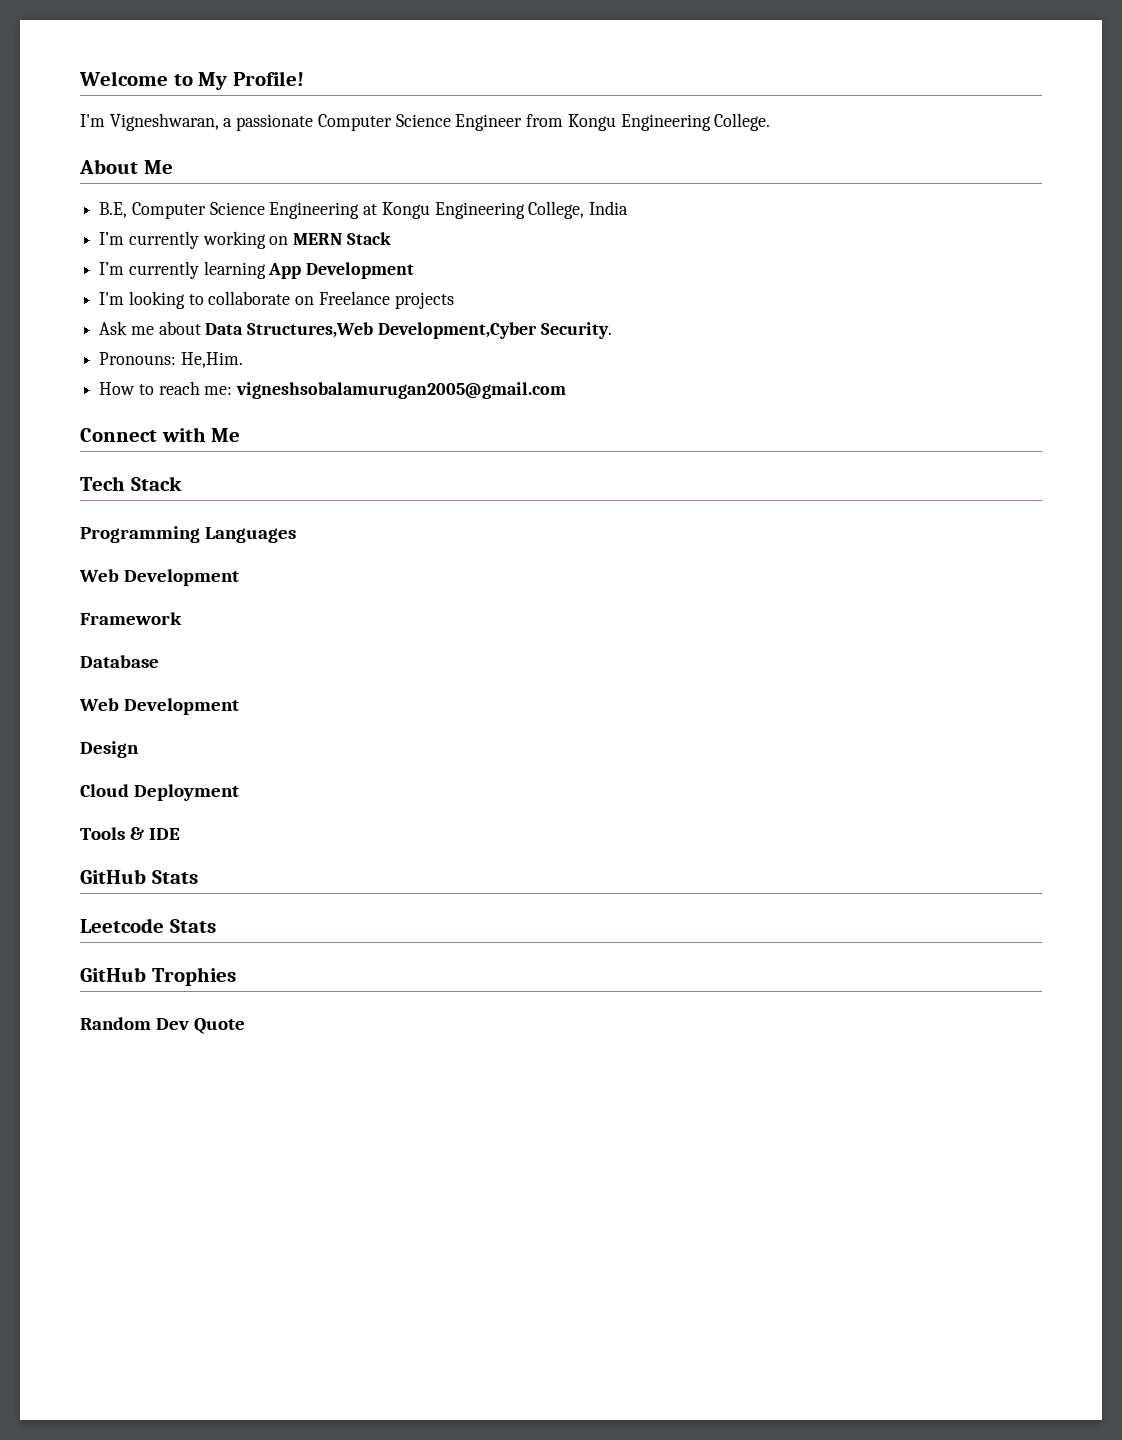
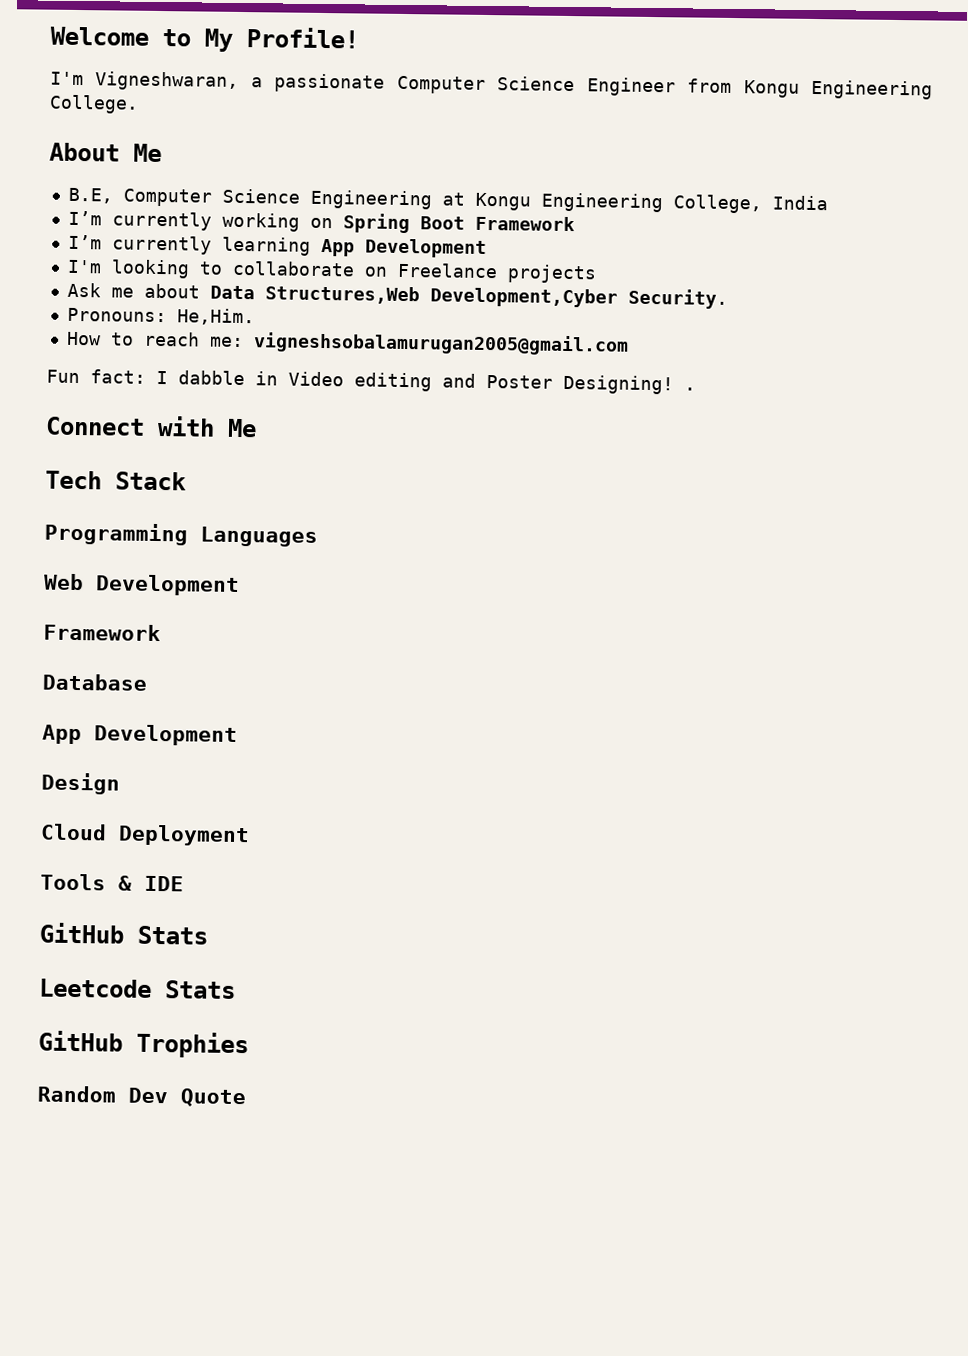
- I’m currently working on MERN Stack
+ I’m currently working on Spring Boot Framework
+ Fun fact: I dabble in Video editing and Poster Designing! .
  Database
- Web Development
+ App Development

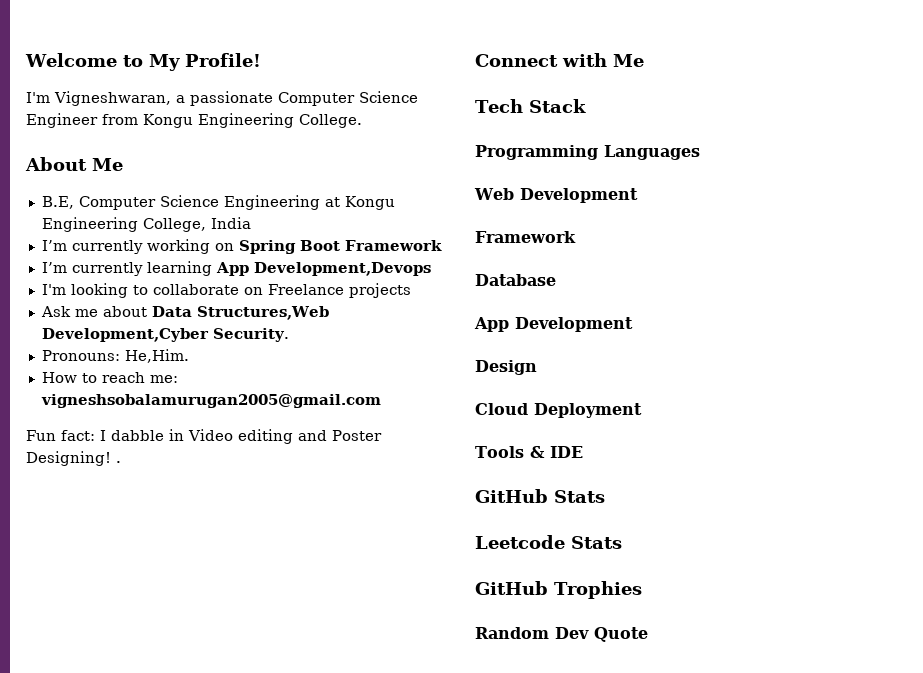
- I’m currently learning App Development
+ I’m currently learning App Development,Devops

